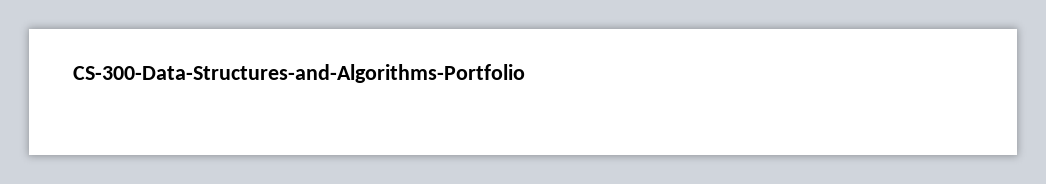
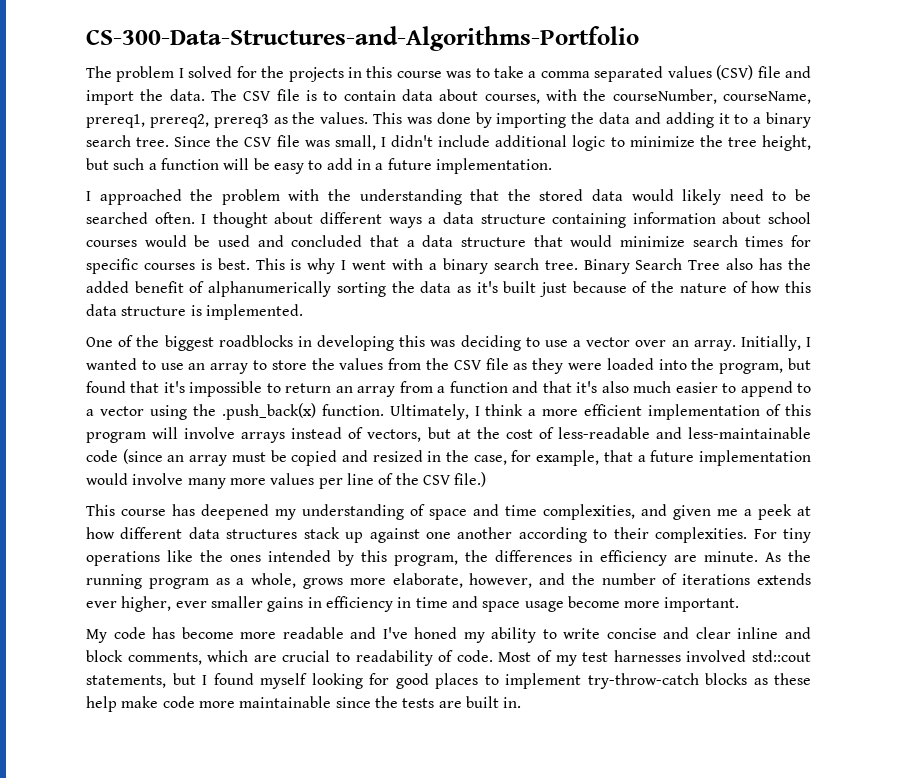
+ The problem I solved for the projects in this course was to take a comma separated values (CSV) file and import the data. The CSV file is to contain data about courses, with the courseNumber, courseName, prereq1, prereq2, prereq3 as the values. This was done by importing the data and adding it to a binary search tree. Since the CSV file was small, I didn't include additional logic to minimize the tree height, but such a function will be easy to add in a future implementation.
+ I approached the problem with the understanding that the stored data would likely need to be searched often. I thought about different ways a data structure containing information about school courses would be used and concluded that a data structure that would minimize search times for specific courses is best. This is why I went with a binary search tree. Binary Search Tree also has the added benefit of alphanumerically sorting the data as it's built just because of the nature of how this data structure is implemented.
+ One of the biggest roadblocks in developing this was deciding to use a vector over an array. Initially, I wanted to use an array to store the values from the CSV file as they were loaded into the program, but found that it's impossible to return an array from a function and that it's also much easier to append to a vector using the .push_back(x) function. Ultimately, I think a more efficient implementation of this program will involve arrays instead of vectors, but at the cost of less-readable and less-maintainable code (since an array must be copied and resized in the case, for example, that a future implementation would involve many more values per line of the CSV file.)
+ This course has deepened my understanding of space and time complexities, and given me a peek at how different data structures stack up against one another according to their complexities. For tiny operations like the ones intended by this program, the differences in efficiency are minute. As the running program as a whole, grows more elaborate, however, and the number of iterations extends ever higher, ever smaller gains in efficiency in time and space usage become more important.
+ My code has become more readable and I've honed my ability to write concise and clear inline and block comments, which are crucial to readability of code. Most of my test harnesses involved std::cout statements, but I found myself looking for good places to implement try-throw-catch blocks as these help make code more maintainable since the tests are built in.

